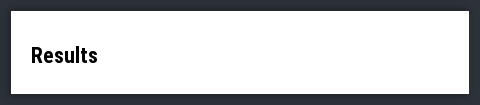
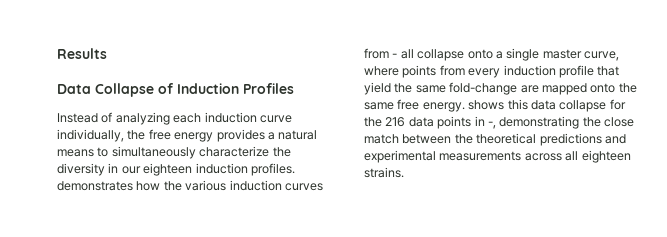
+ Data Collapse of Induction Profiles
+ Instead of analyzing each induction curve individually, the free energy provides a natural means to simultaneously characterize the diversity in our eighteen induction profiles. demonstrates how the various induction curves from - all collapse onto a single master curve, where points from every induction profile that yield the same fold-change are mapped onto the same free energy. shows this data collapse for the 216 data points in -, demonstrating the close match between the theoretical predictions and experimental measurements across all eighteen strains.

